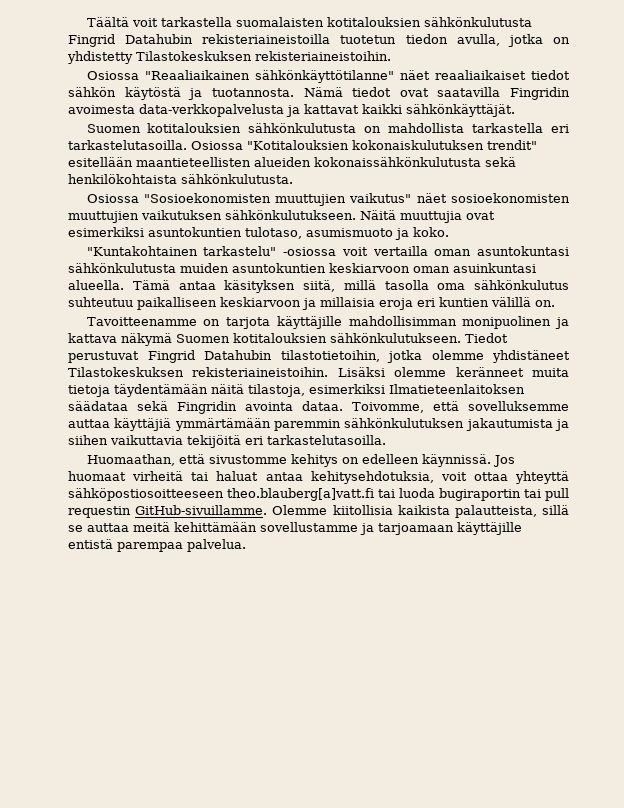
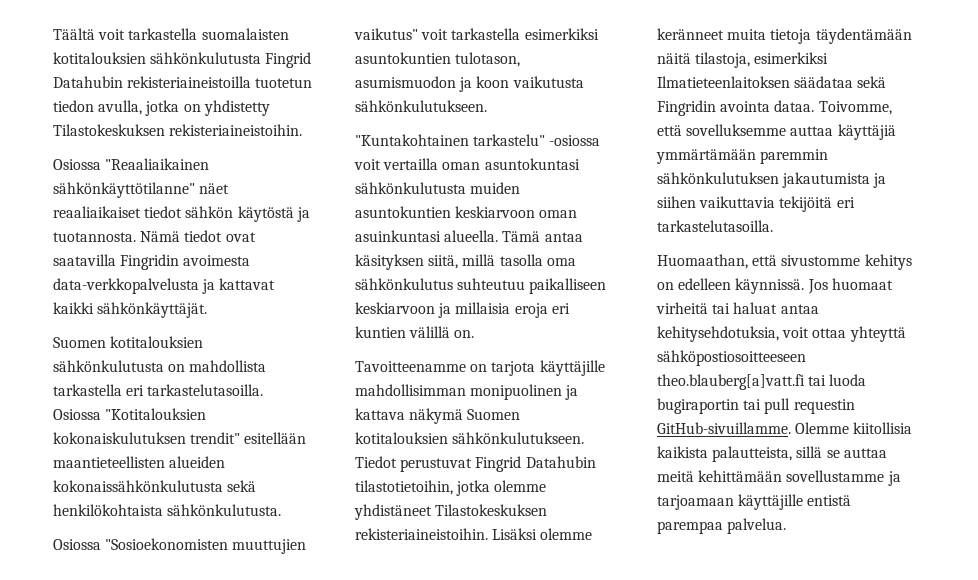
- Osiossa "Sosioekonomisten muuttujien vaikutus" näet sosioekonomisten muuttujien vaikutuksen sähkönkulutukseen. Näitä muuttujia ovat esimerkiksi asuntokuntien tulotaso, asumismuoto ja koko.
+ Osiossa "Sosioekonomisten muuttujien vaikutus" voit tarkastella esimerkiksi asuntokuntien tulotason, asumismuodon ja koon vaikutusta sähkönkulutukseen.

